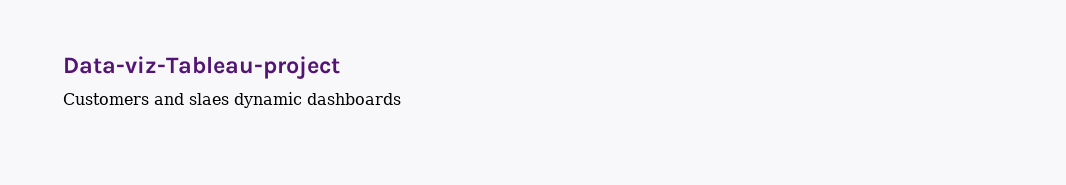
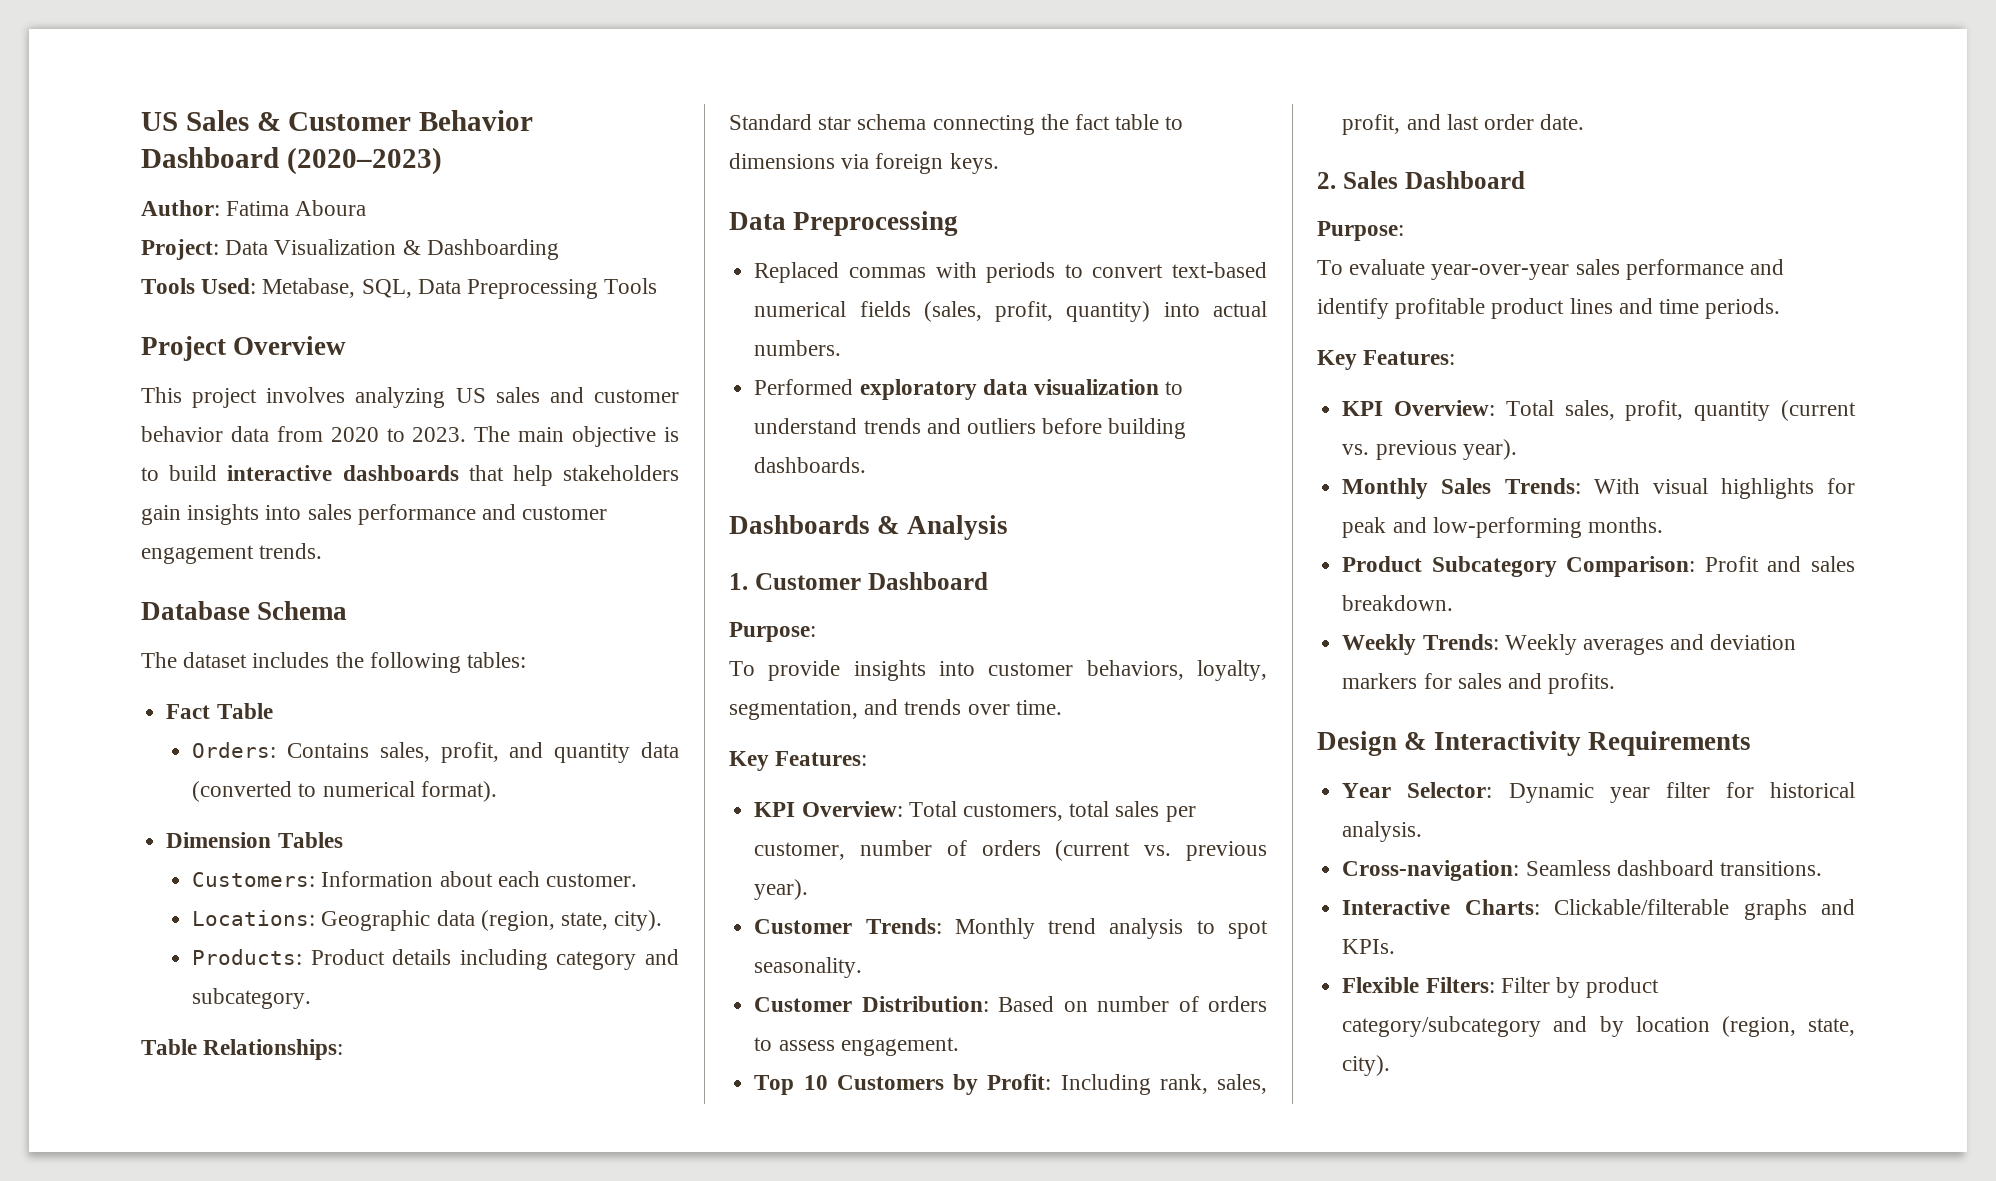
- Data-viz-Tableau-project
- Customers and slaes dynamic dashboards
+ US Sales & Customer Behavior Dashboard (2020–2023)
+ Author: Fatima Aboura
+ Project: Data Visualization & Dashboarding
+ Tools Used: Metabase, SQL, Data Preprocessing Tools
+ Project Overview
+ This project involves analyzing US sales and customer behavior data from 2020 to 2023. The main objective is to build interactive dashboards that help stakeholders gain insights into sales performance and customer engagement trends.
+ Database Schema
+ The dataset includes the following tables:
+ Fact Table
+ Orders: Contains sales, profit, and quantity data (converted to numerical format).
+ Dimension Tables
+ Customers: Information about each customer.
+ Locations: Geographic data (region, state, city).
+ Products: Product details including category and subcategory.
+ Table Relationships:
+ Standard star schema connecting the fact table to dimensions via foreign keys.
+ Data Preprocessing
+ Replaced commas with periods to convert text-based numerical fields (sales, profit, quantity) into actual numbers.
+ Performed exploratory data visualization to understand trends and outliers before building dashboards.
+ Dashboards & Analysis
+ 1. Customer Dashboard
+ Purpose:
+ To provide insights into customer behaviors, loyalty, segmentation, and trends over time.
+ Key Features:
+ KPI Overview: Total customers, total sales per customer, number of orders (current vs. previous year).
+ Customer Trends: Monthly trend analysis to spot seasonality.
+ Customer Distribution: Based on number of orders to assess engagement.
+ Top 10 Customers by Profit: Including rank, sales, profit, and last order date.
+ 2. Sales Dashboard
+ Purpose:
+ To evaluate year-over-year sales performance and identify profitable product lines and time periods.
+ Key Features:
+ KPI Overview: Total sales, profit, quantity (current vs. previous year).
+ Monthly Sales Trends: With visual highlights for peak and low-performing months.
+ Product Subcategory Comparison: Profit and sales breakdown.
+ Weekly Trends: Weekly averages and deviation markers for sales and profits.
+ Design & Interactivity Requirements
+ Year Selector: Dynamic year filter for historical analysis.
+ Cross-navigation: Seamless dashboard transitions.
+ Interactive Charts: Clickable/filterable graphs and KPIs.
+ Flexible Filters: Filter by product category/subcategory and by location (region, state, city).

